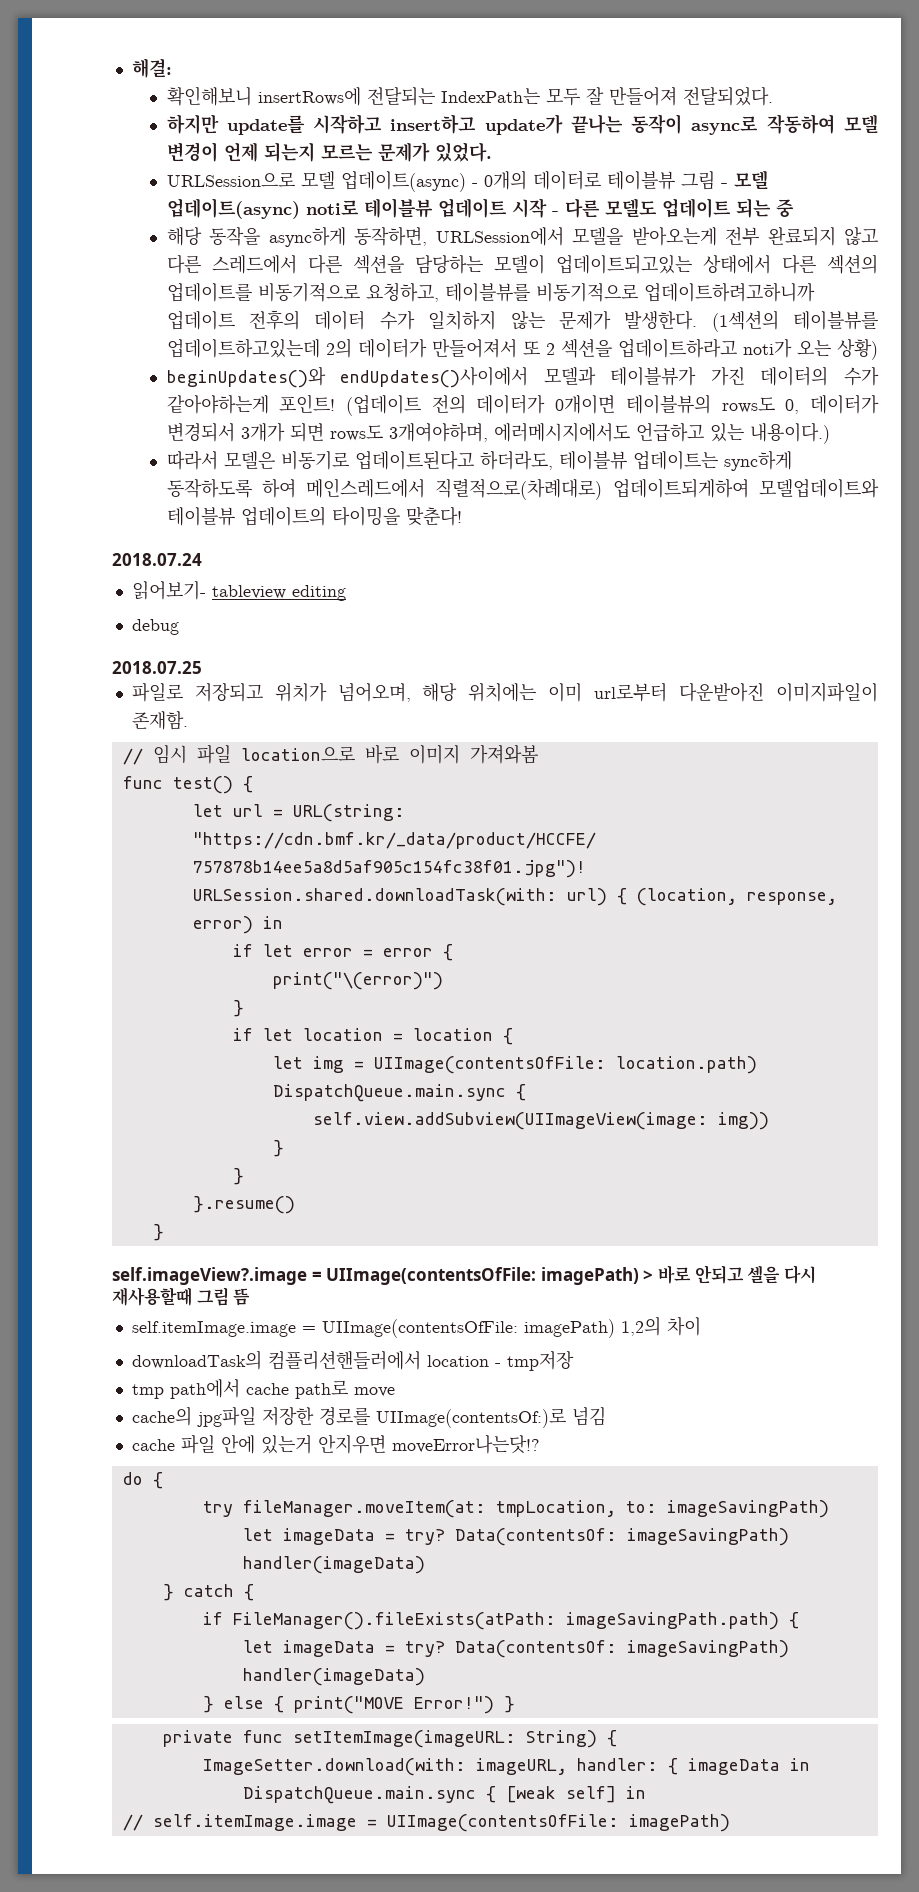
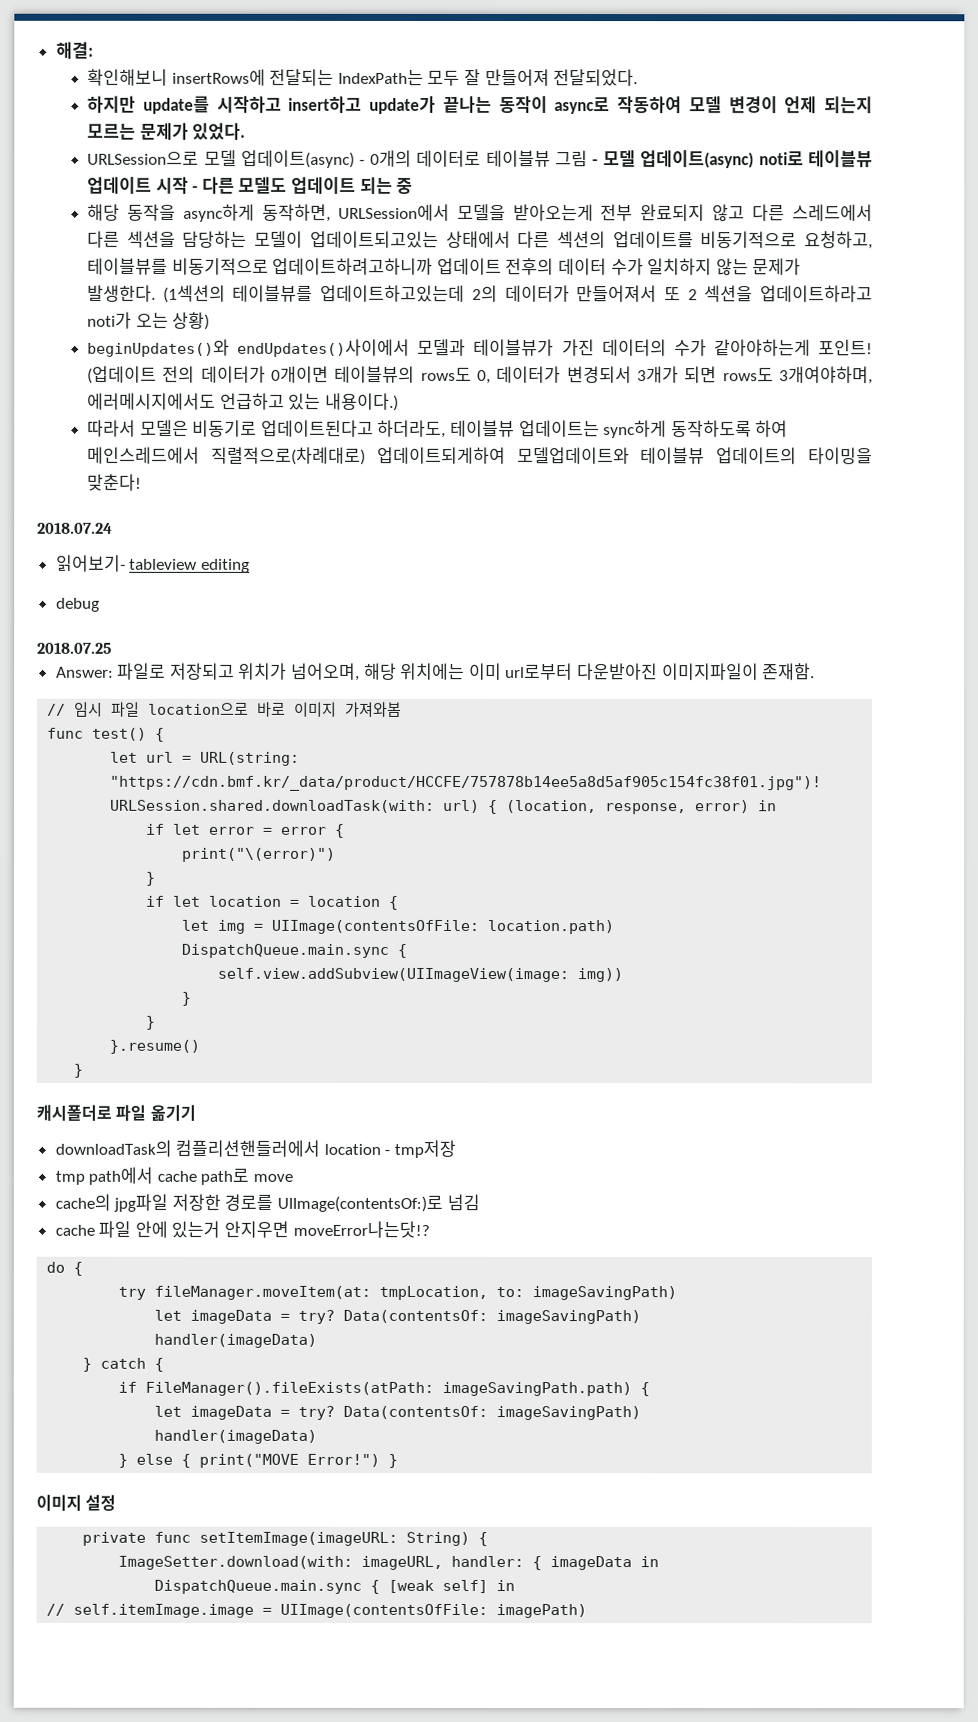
- 파일로 저장되고 위치가 넘어오며, 해당 위치에는 이미 url로부터 다운받아진 이미지파일이 존재함.
+ Answer: 파일로 저장되고 위치가 넘어오며, 해당 위치에는 이미 url로부터 다운받아진 이미지파일이 존재함.
- self.imageView?.image = UIImage(contentsOfFile: imagePath) > 바로 안되고 셀을 다시 재사용할때 그림 뜸
- self.itemImage.image = UIImage(contentsOfFile: imagePath) 1,2의 차이
+ 캐시폴더로 파일 옮기기
+ 이미지 설정

